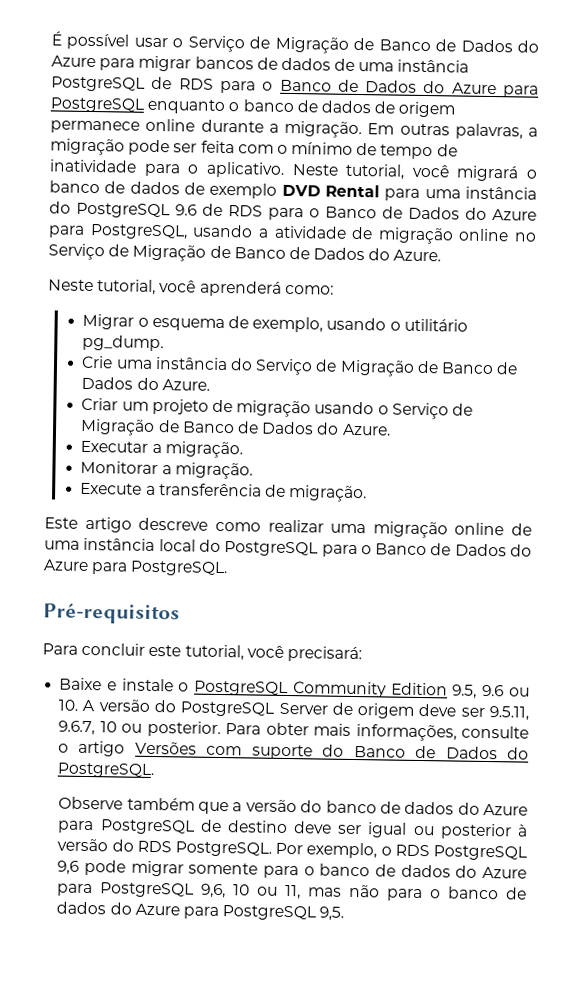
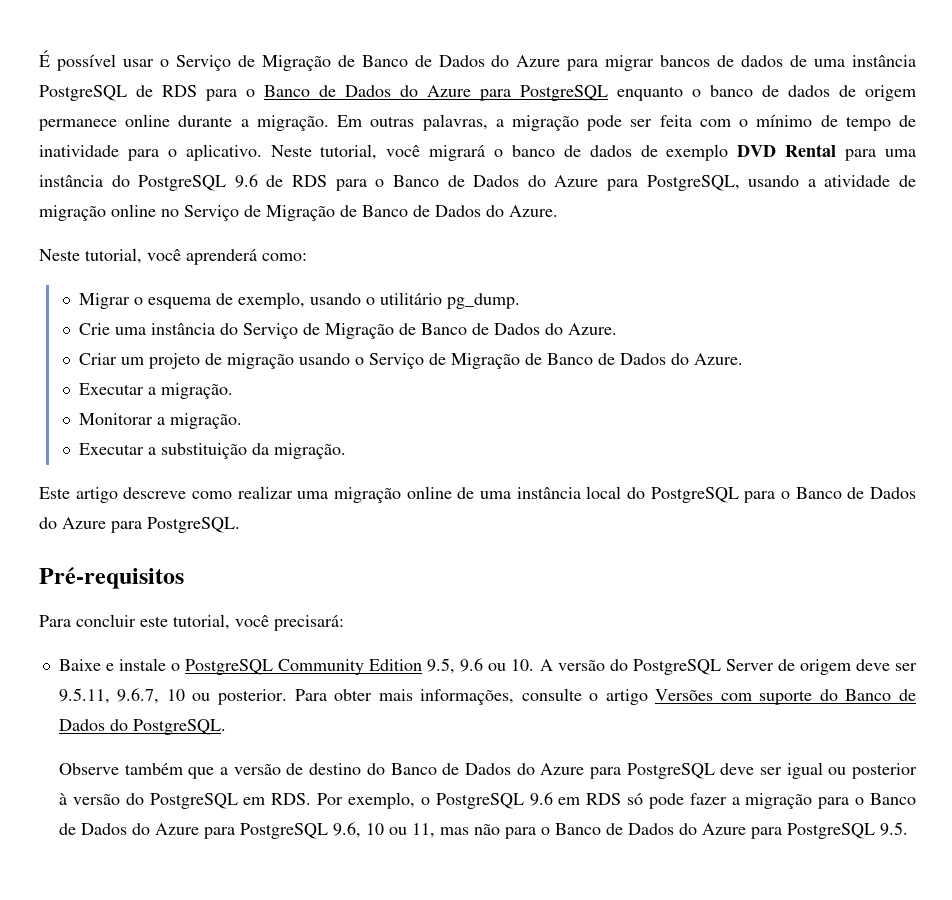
- Execute a transferência de migração.
+ Executar a substituição da migração.
- Observe também que a versão do banco de dados do Azure para PostgreSQL de destino deve ser igual ou posterior à versão do RDS PostgreSQL. Por exemplo, o RDS PostgreSQL 9,6 pode migrar somente para o banco de dados do Azure para PostgreSQL 9,6, 10 ou 11, mas não para o banco de dados do Azure para PostgreSQL 9,5.
+ Observe também que a versão de destino do Banco de Dados do Azure para PostgreSQL deve ser igual ou posterior à versão do PostgreSQL em RDS. Por exemplo, o PostgreSQL 9.6 em RDS só pode fazer a migração para o Banco de Dados do Azure para PostgreSQL 9.6, 10 ou 11, mas não para o Banco de Dados do Azure para PostgreSQL 9.5.

